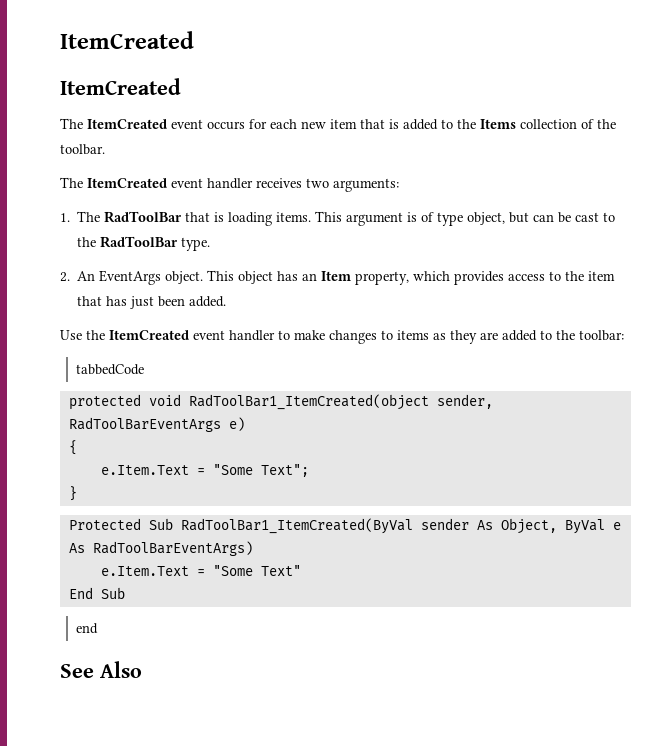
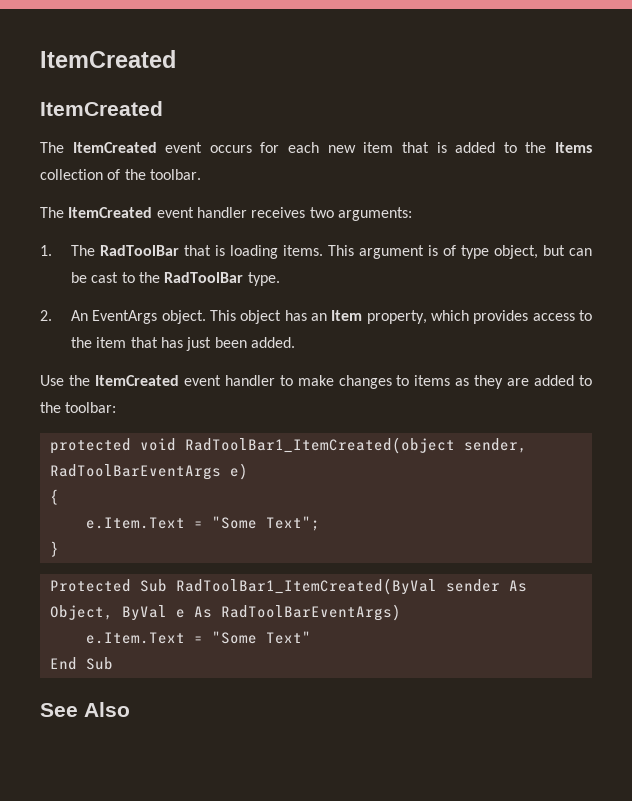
- tabbedCode
- end

